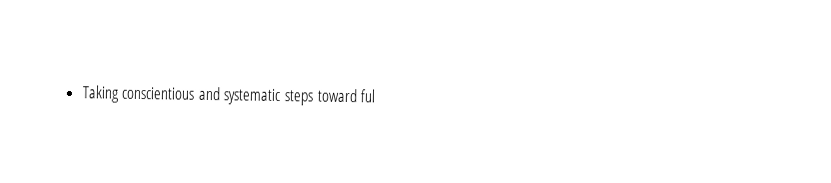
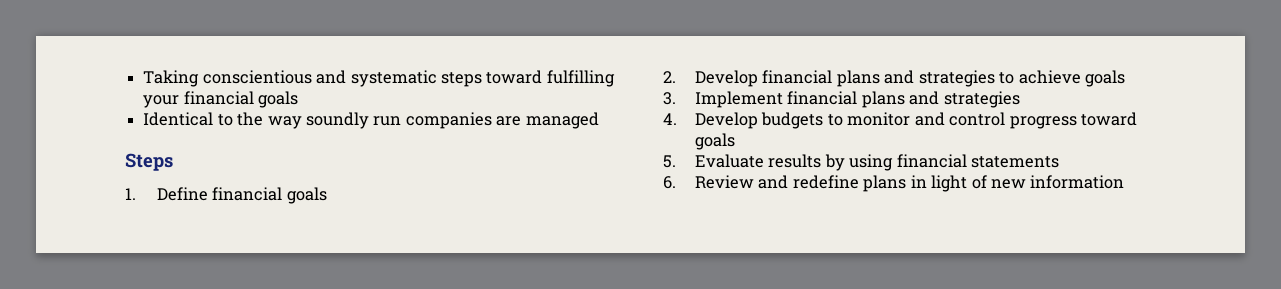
- Taking conscientious and systematic steps toward ful
+ Taking conscientious and systematic steps toward fulfilling your financial goals
+ Identical to the way soundly run companies are managed
+ Steps
+ 1. Define financial goals
+ 2. Develop financial plans and strategies to achieve goals
+ 3. Implement financial plans and strategies
+ 4. Develop budgets to monitor and control progress toward goals
+ 5. Evaluate results by using financial statements
+ 6. Review and redefine plans in light of new information

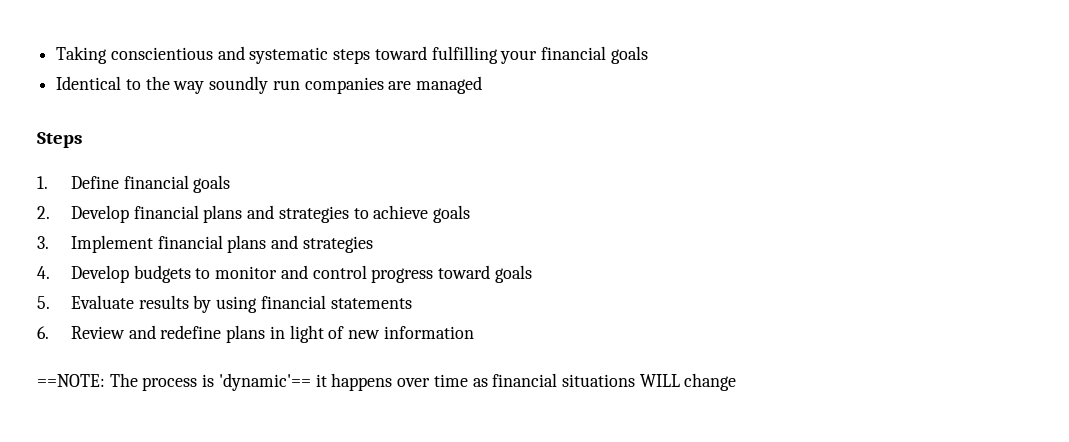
+ ==NOTE: The process is 'dynamic'== it happens over time as financial situations WILL change

